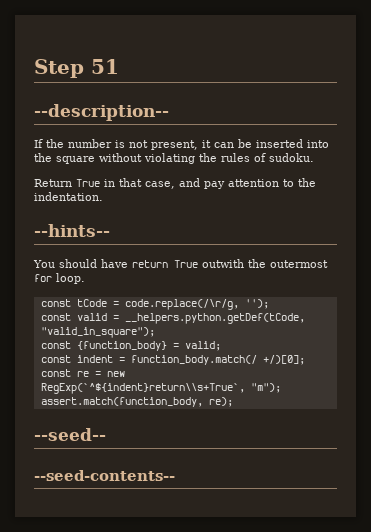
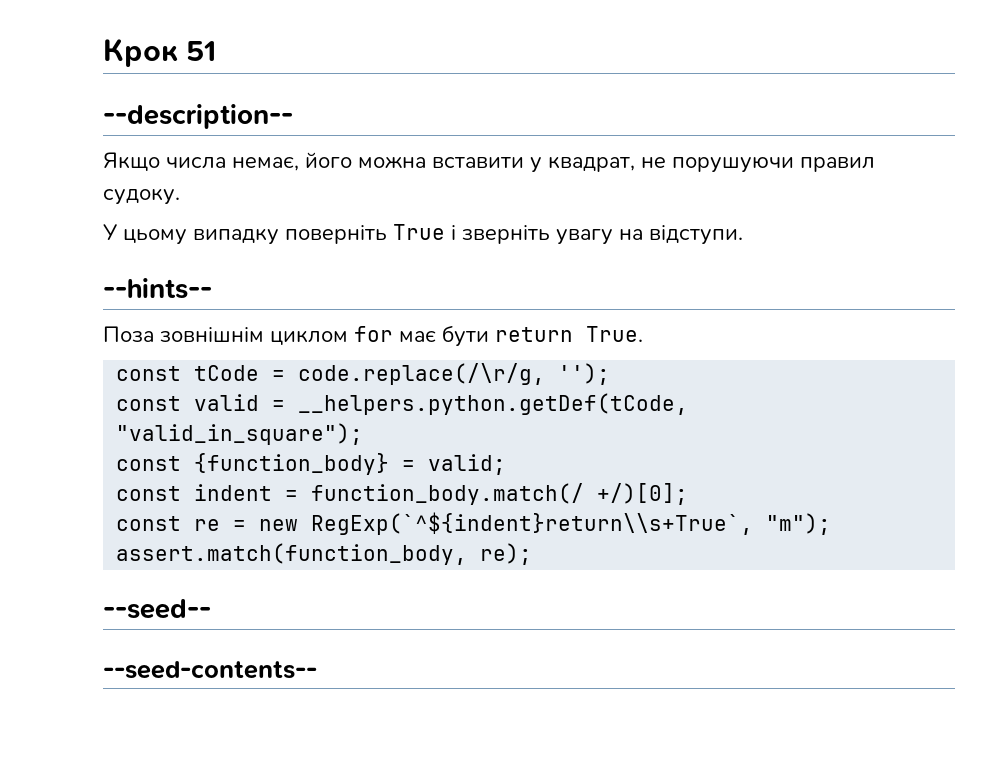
- Step 51
+ Крок 51
- If the number is not present, it can be inserted into the square without violating the rules of sudoku.
- Return True in that case, and pay attention to the indentation.
+ Якщо числа немає, його можна вставити у квадрат, не порушуючи правил судоку.
+ У цьому випадку поверніть True і зверніть увагу на відступи.
  --hints--
- You should have return True outwith the outermost for loop.
+ Поза зовнішнім циклом for має бути return True.

